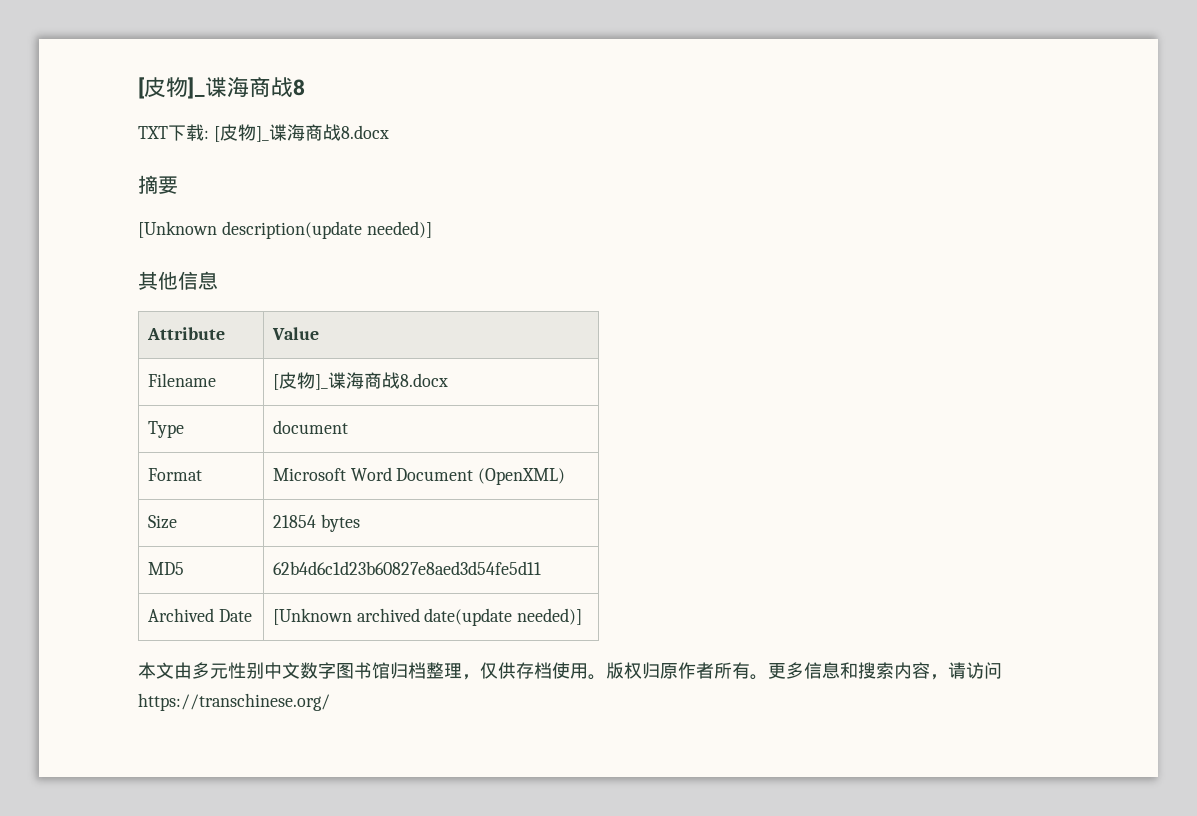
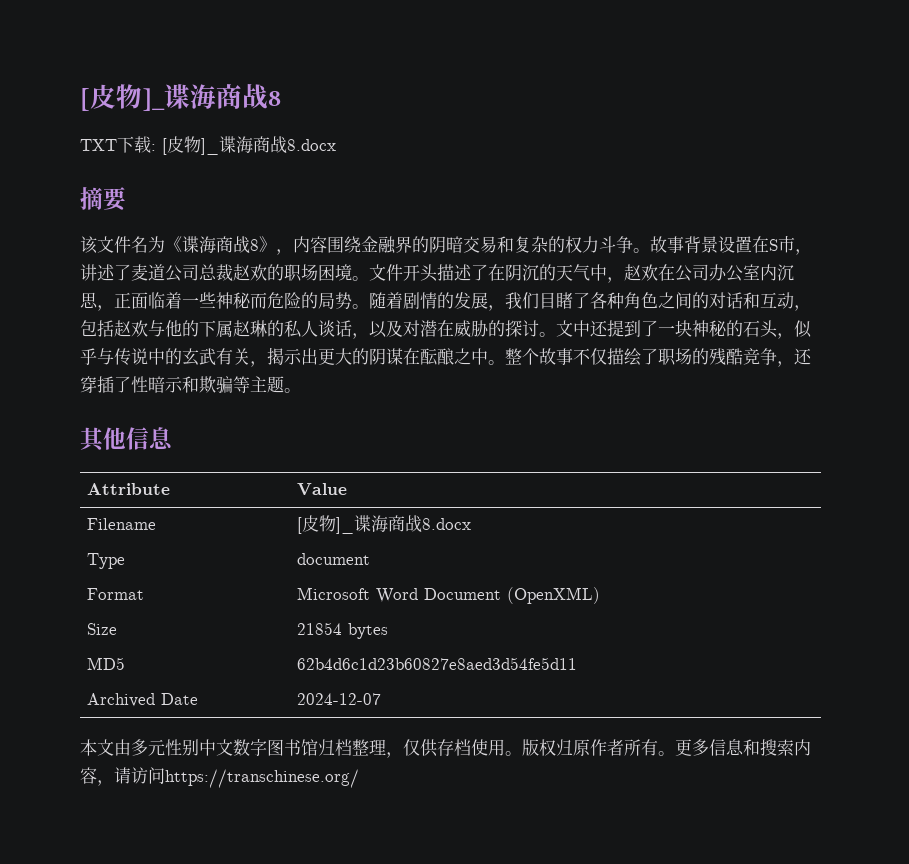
- [Unknown description(update needed)]
+ 该文件名为《谍海商战8》，内容围绕金融界的阴暗交易和复杂的权力斗争。故事背景设置在S市，讲述了麦道公司总裁赵欢的职场困境。文件开头描述了在阴沉的天气中，赵欢在公司办公室内沉思，正面临着一些神秘而危险的局势。随着剧情的发展，我们目睹了各种角色之间的对话和互动，包括赵欢与他的下属赵琳的私人谈话，以及对潜在威胁的探讨。文中还提到了一块神秘的石头，似乎与传说中的玄武有关，揭示出更大的阴谋在酝酿之中。整个故事不仅描绘了职场的残酷竞争，还穿插了性暗示和欺骗等主题。
- Archived Date | [Unknown archived date(update needed)]
+ Archived Date | 2024-12-07

